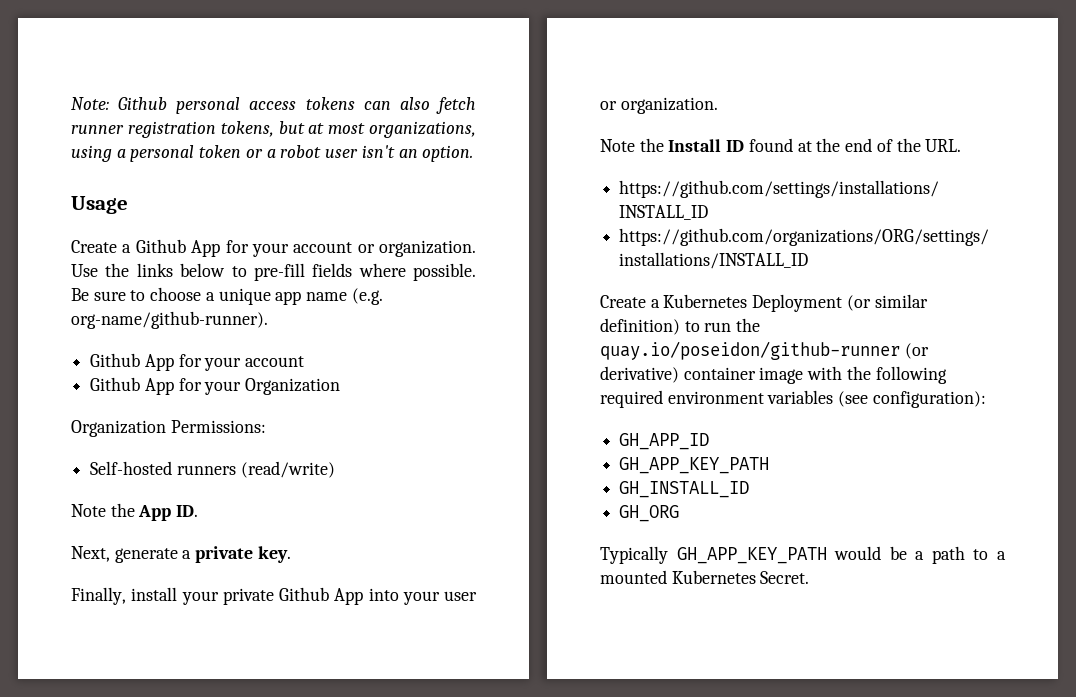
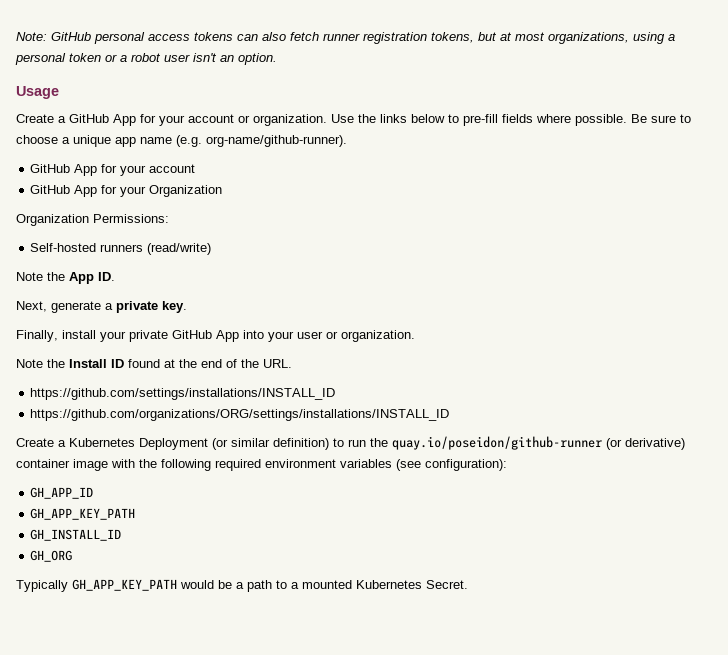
- Note: Github personal access tokens can also fetch runner registration tokens, but at most organizations, using a personal token or a robot user isn't an option.
+ Note: GitHub personal access tokens can also fetch runner registration tokens, but at most organizations, using a personal token or a robot user isn't an option.
- Create a Github App for your account or organization.
+ Create a GitHub App for your account or organization.
  Be sure to choose a unique app name (e.g. org-name/github-runner).
- Github App for your account
+ GitHub App for your account
- Github App for your Organization
+ GitHub App for your Organization
- Finally, install your private Github App into your user or organization.
+ Finally, install your private GitHub App into your user or organization.

